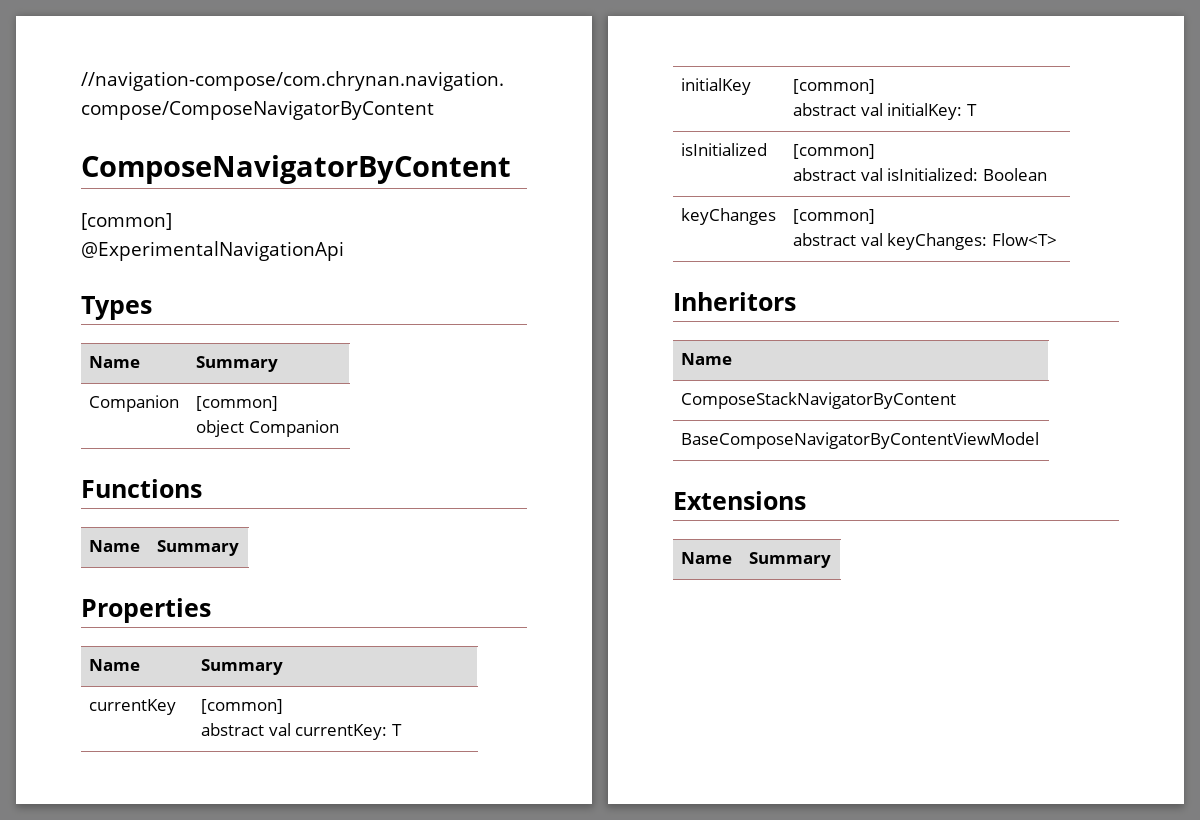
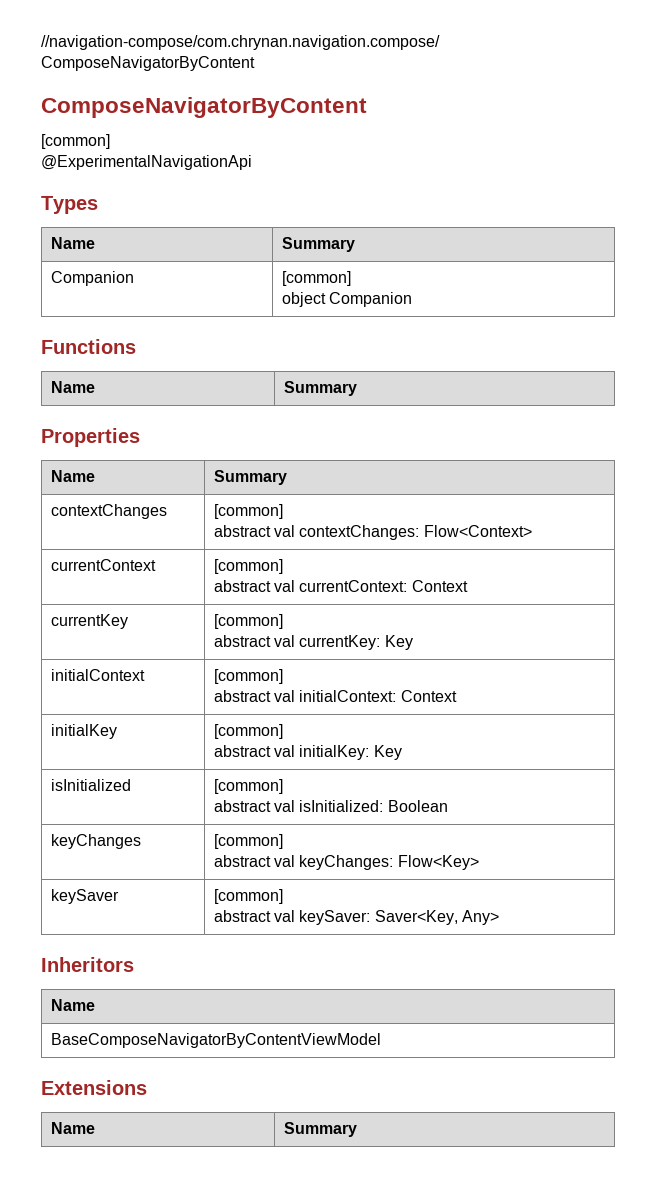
+ contextChanges | [common]
+ abstract val contextChanges: Flow<Context>
+ currentContext | [common]
+ abstract val currentContext: Context
  currentKey | [common]
- abstract val currentKey: T
+ abstract val currentKey: Key
+ initialContext | [common]
+ abstract val initialContext: Context
  initialKey | [common]
- abstract val initialKey: T
+ abstract val initialKey: Key
  keyChanges | [common]
- abstract val keyChanges: Flow<T>
+ abstract val keyChanges: Flow<Key>
+ keySaver | [common]
+ abstract val keySaver: Saver<Key, Any>
- ComposeStackNavigatorByContent

